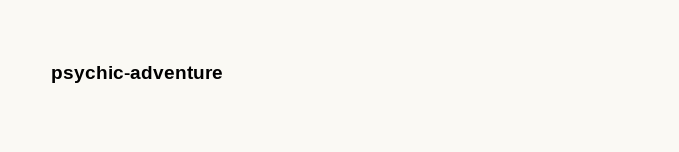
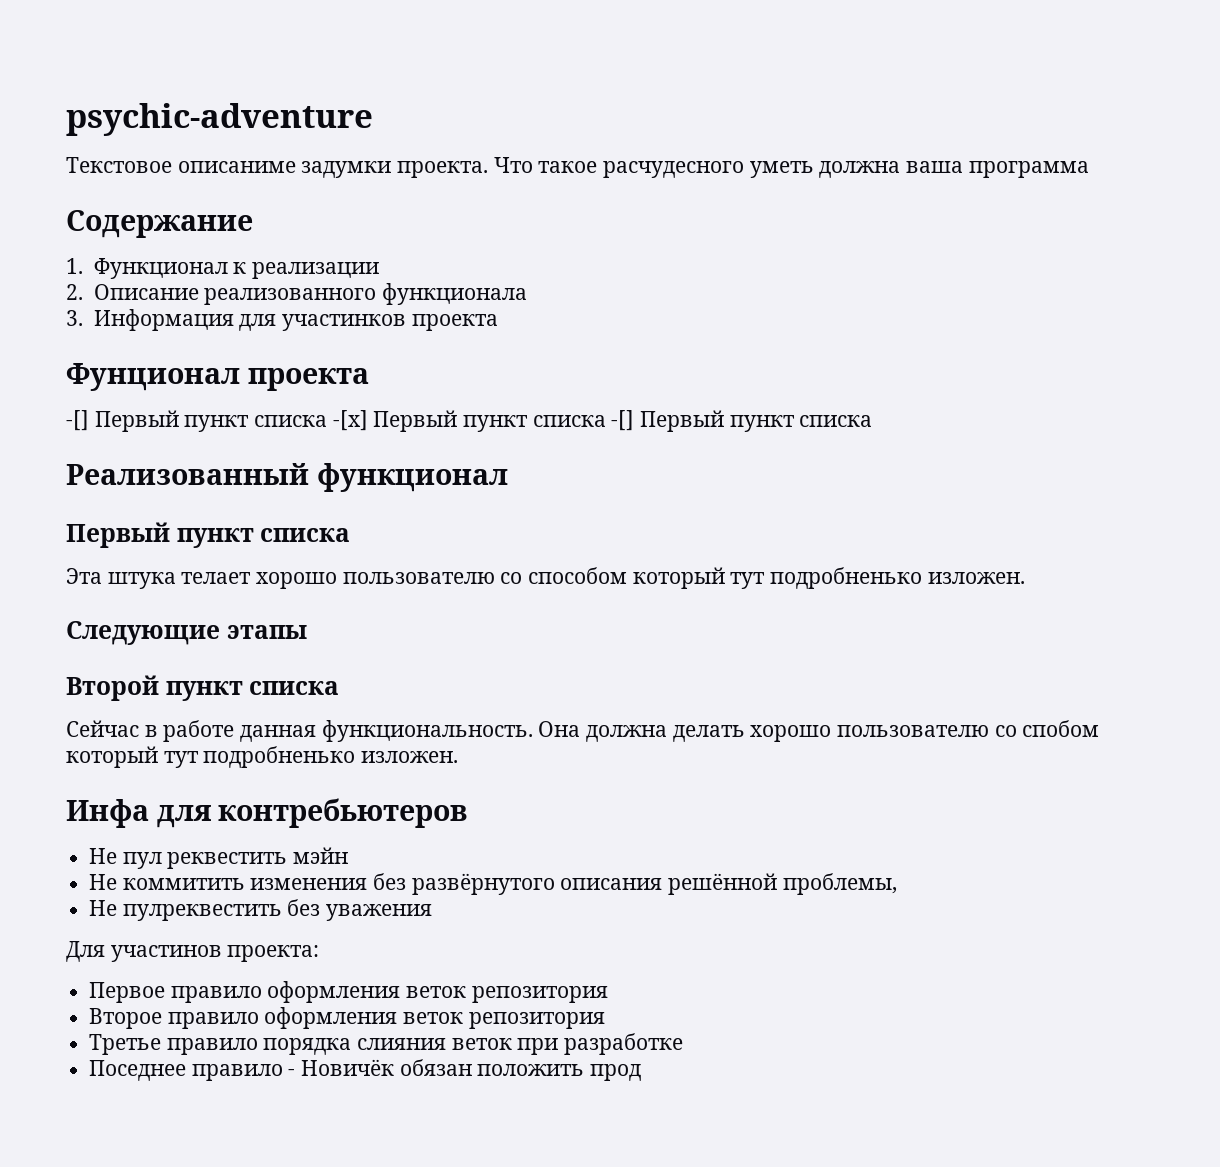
+ Текстовое описаниме задумки проекта. Что такое расчудесного уметь должна ваша программа
+ Содержание
+ 1. Функционал к реализации
+ 2. Описание реализованного функционала
+ 3. Информация для участинков проекта
+ Фунционал проекта
+ -[] Первый пункт списка -[x] Первый пункт списка -[] Первый пункт списка
+ Реализованный функционал
+ Первый пункт списка
+ Эта штука телает хорошо пользователю со способом который тут подробненько изложен.
+ Следующие этапы
+ Второй пункт списка
+ Сейчас в работе данная функциональность. Она должна делать хорошо пользователю со спобом который тут подробненько изложен.
+ Инфа для контребьютеров
+ Не пул реквестить мэйн
+ Не коммитить изменения без развёрнутого описания решённой проблемы,
+ Не пулреквестить без уважения
+ Для участинов проекта:
+ Первое правило оформления веток репозитория
+ Второе правило оформления веток репозитория
+ Третье правило порядка слияния веток при разработке
+ Поседнее правило - Новичёк обязан положить прод

